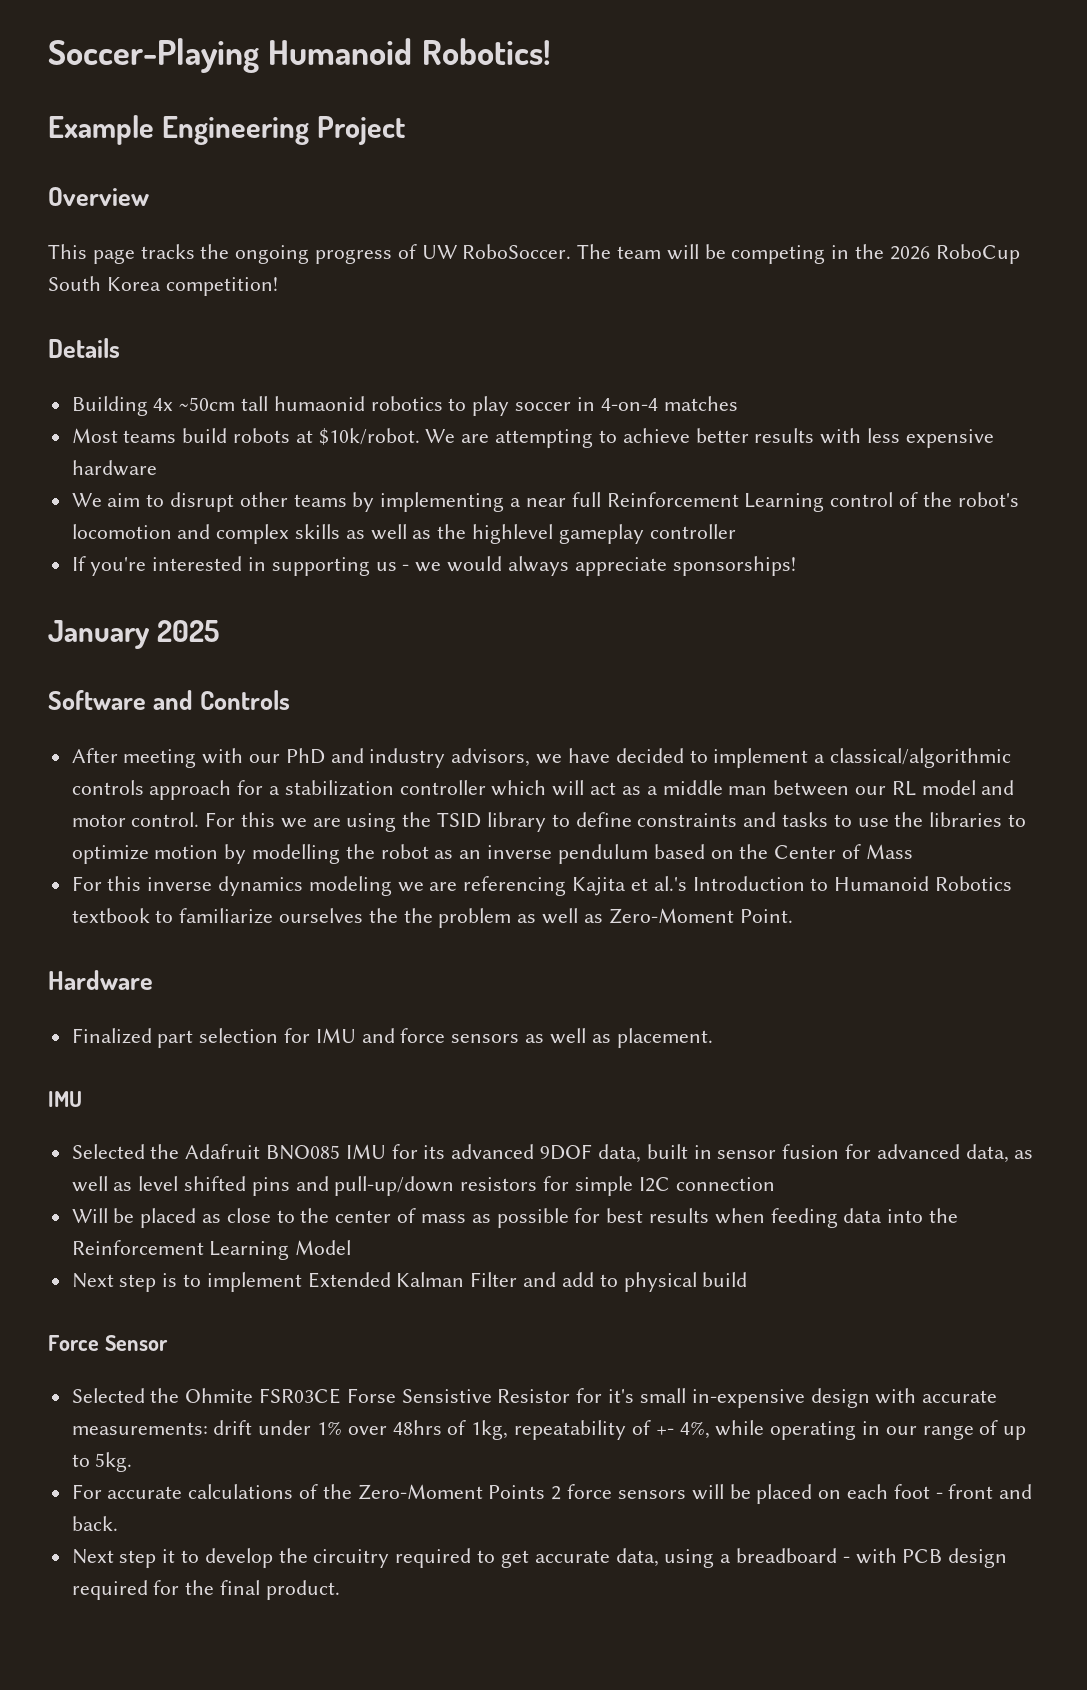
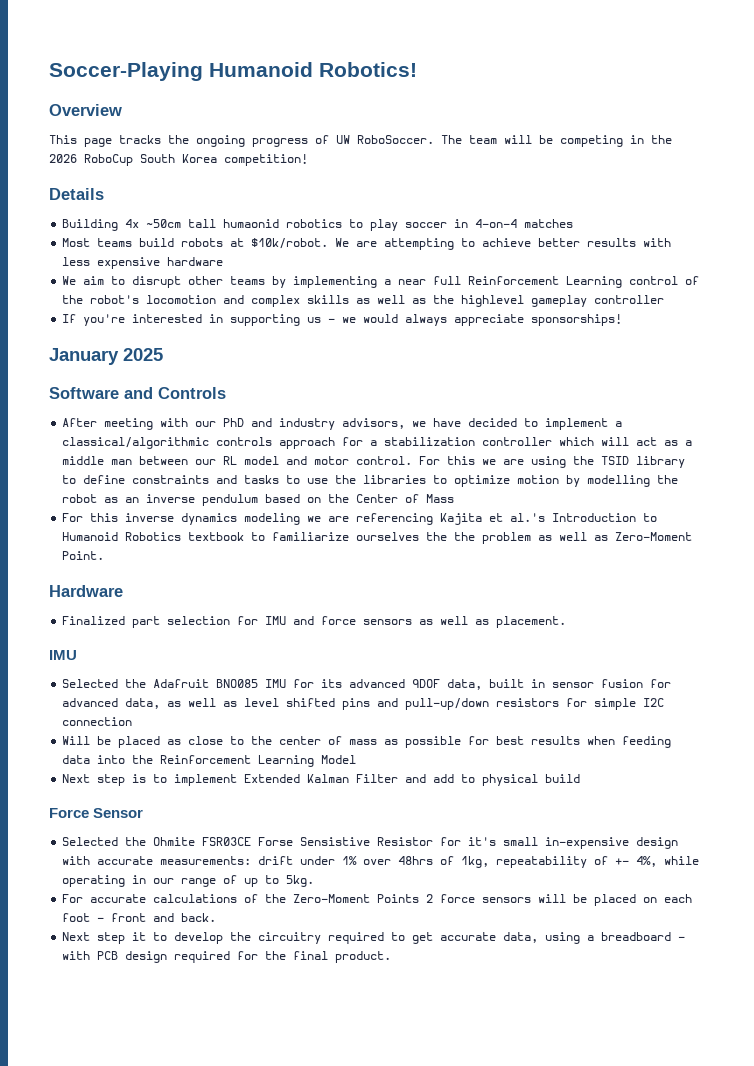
- Example Engineering Project

